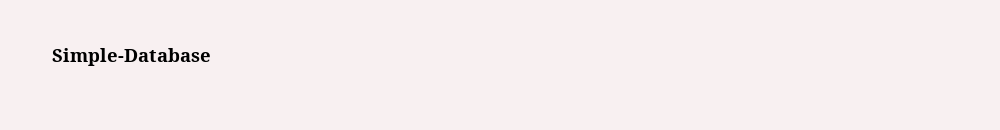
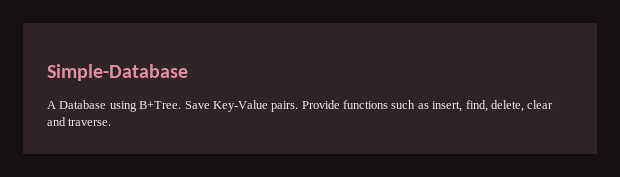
+ A Database using B+Tree. Save Key-Value pairs. Provide functions such as insert, find, delete, clear and traverse.

